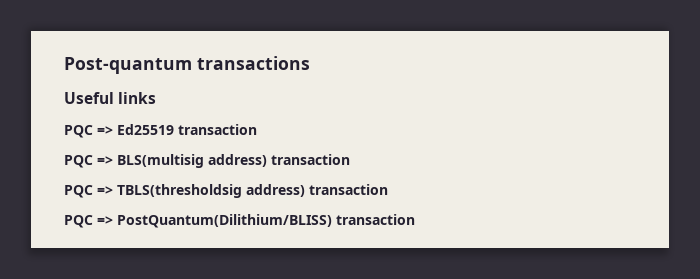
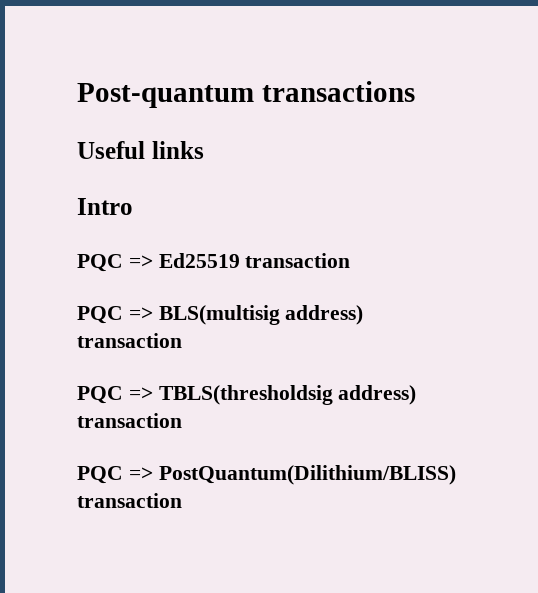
+ Intro

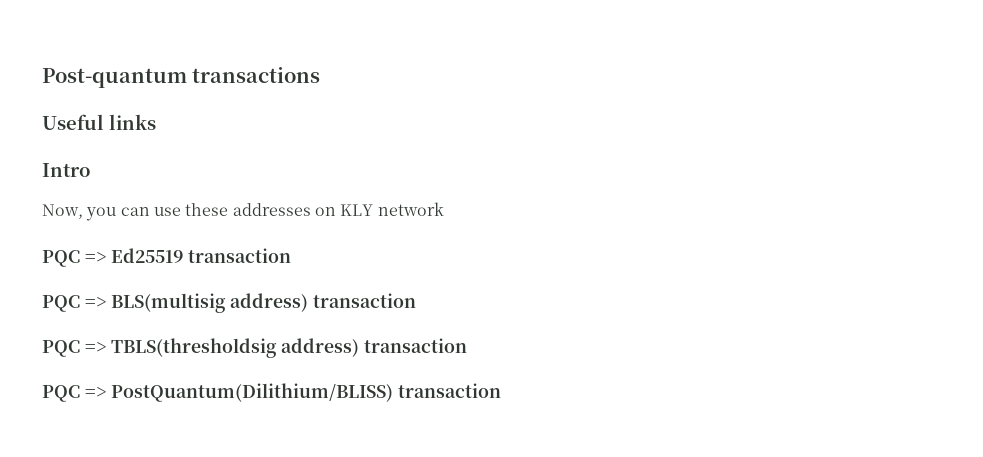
+ Now, you can use these addresses on KLY network

